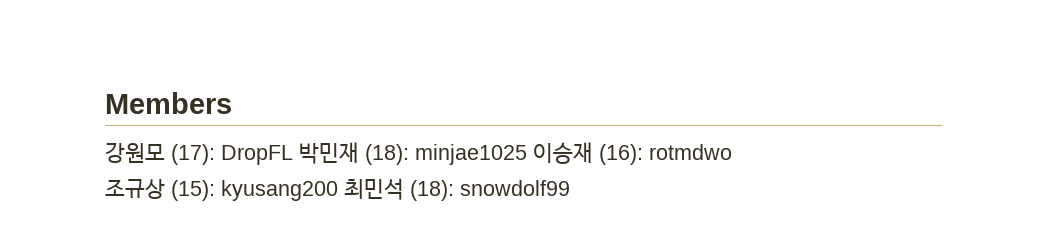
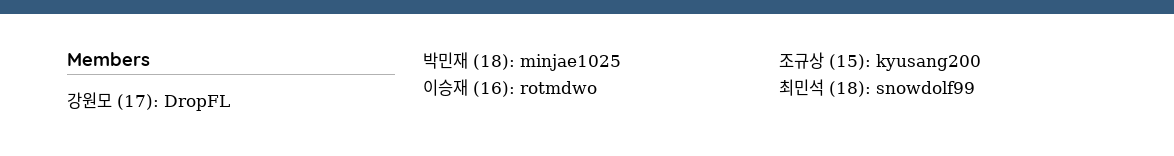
- 강원모 (17): DropFL 박민재 (18): minjae1025 이승재 (16): rotmdwo
+ 강원모 (17): DropFL
+ 박민재 (18): minjae1025
+ 이승재 (16): rotmdwo
- 조규상 (15): kyusang200 최민석 (18): snowdolf99
+ 조규상 (15): kyusang200
+ 최민석 (18): snowdolf99

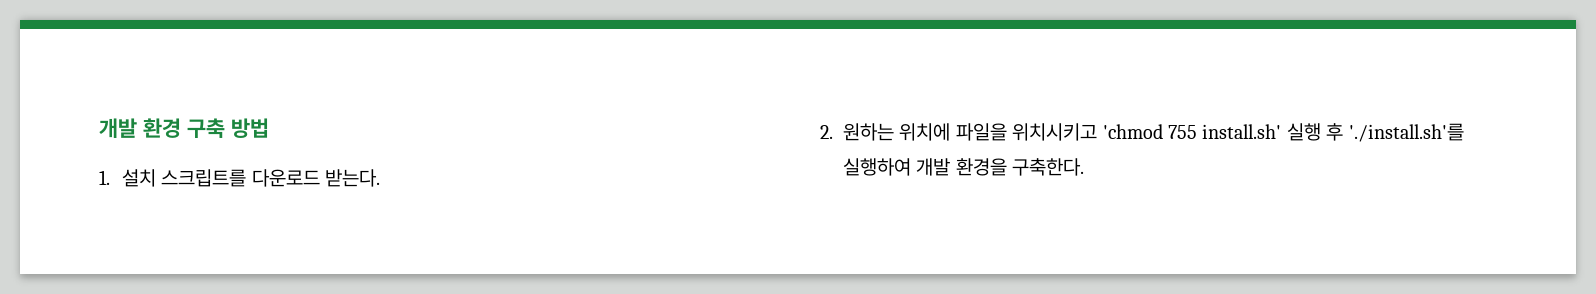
- Members
- 강원모 (17): DropFL
- 박민재 (18): minjae1025
- 이승재 (16): rotmdwo
- 조규상 (15): kyusang200
- 최민석 (18): snowdolf99
+ 개발 환경 구축 방법
+ 1. 설치 스크립트를 다운로드 받는다.
+ 2. 원하는 위치에 파일을 위치시키고 'chmod 755 install.sh' 실행 후 './install.sh'를 실행하여 개발 환경을 구축한다.

